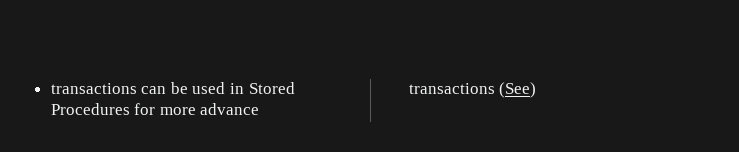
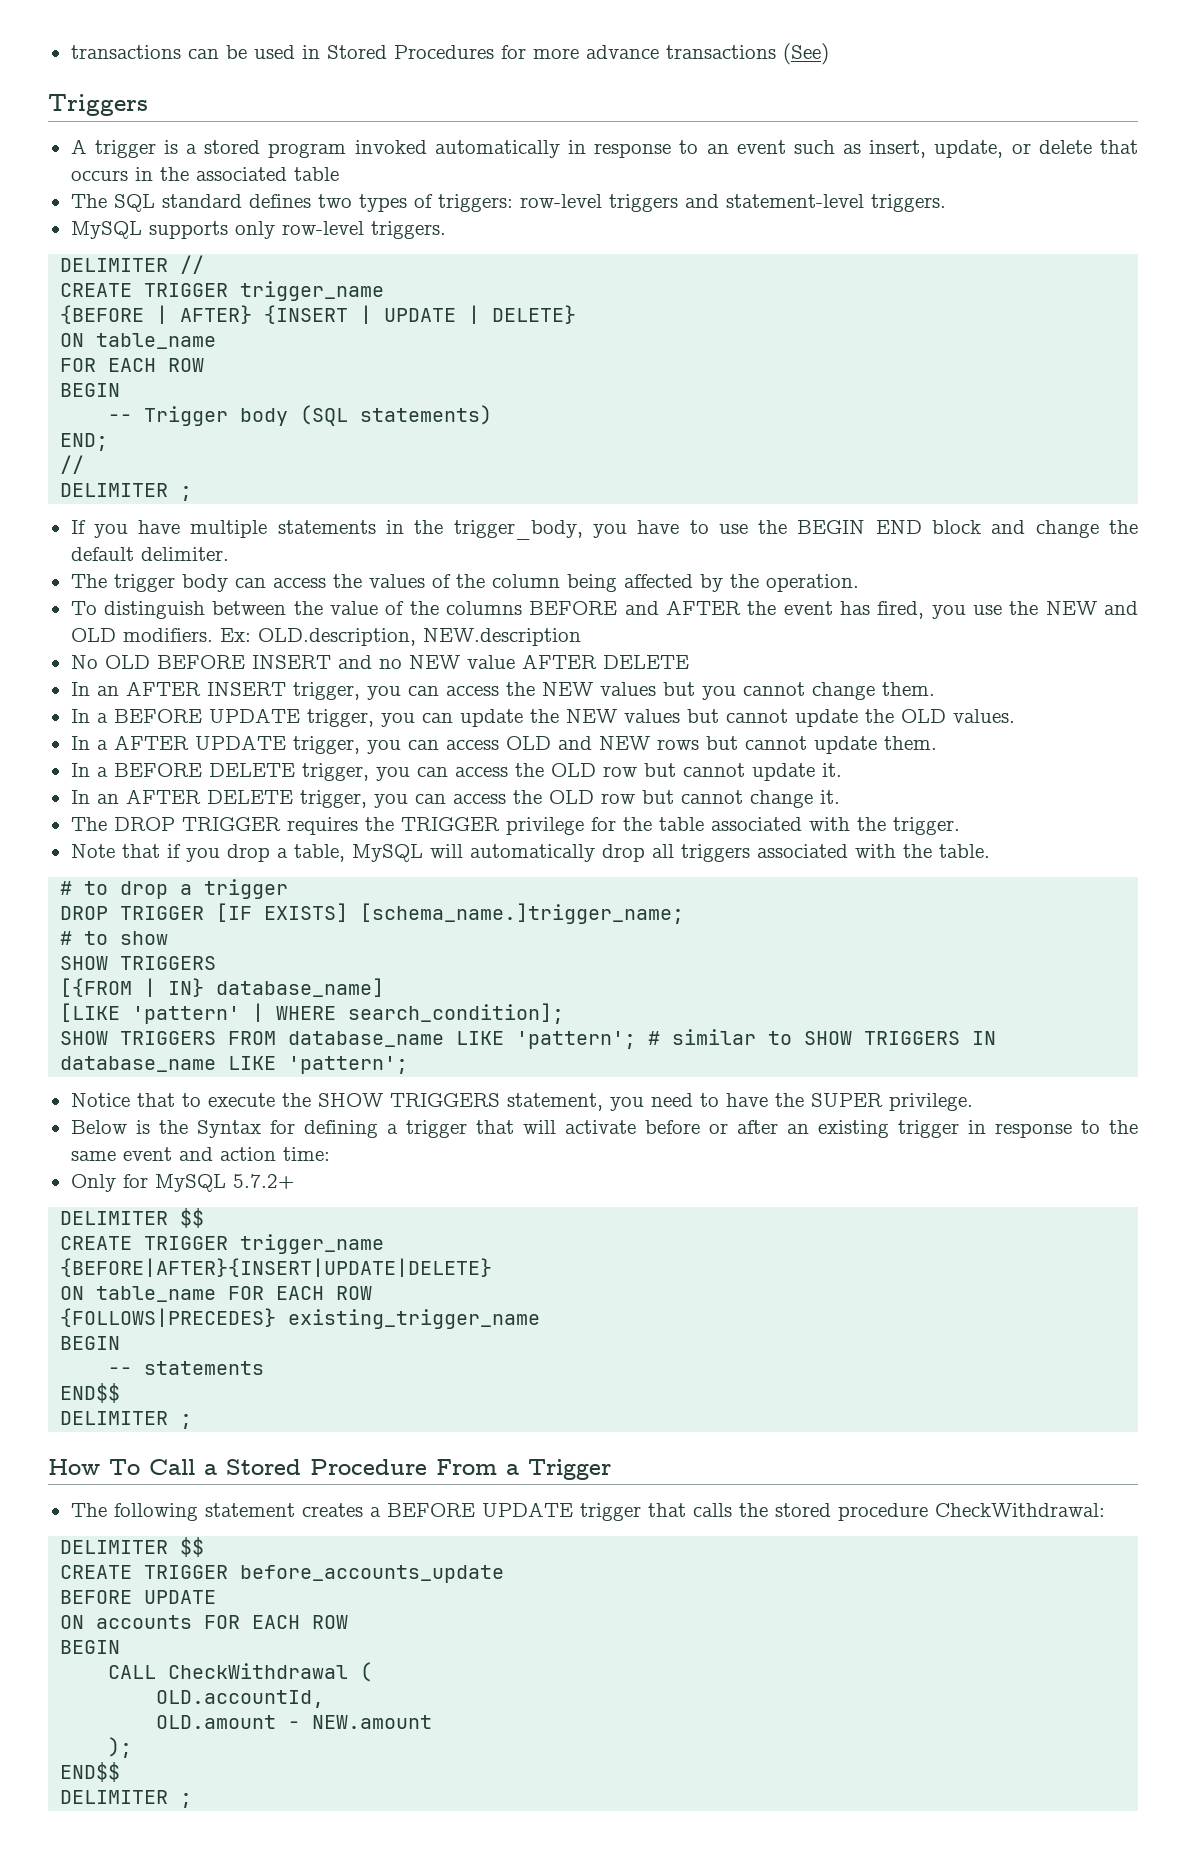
+ Triggers
+ A trigger is a stored program invoked automatically in response to an event such as insert, update, or delete that occurs in the associated table
+ The SQL standard defines two types of triggers: row-level triggers and statement-level triggers.
+ MySQL supports only row-level triggers.
+ DELIMITER //
+ CREATE TRIGGER trigger_name
+ {BEFORE | AFTER} {INSERT | UPDATE | DELETE}
+ ON table_name
+ FOR EACH ROW
+ BEGIN
+ -- Trigger body (SQL statements)
+ END;
+ //
+ DELIMITER ;
+ If you have multiple statements in the trigger_body, you have to use the BEGIN END block and change the default delimiter.
+ The trigger body can access the values of the column being affected by the operation.
+ To distinguish between the value of the columns BEFORE and AFTER the event has fired, you use the NEW and OLD modifiers. Ex: OLD.description, NEW.description
+ No OLD BEFORE INSERT and no NEW value AFTER DELETE
+ In an AFTER INSERT trigger, you can access the NEW values but you cannot change them.
+ In a BEFORE UPDATE trigger, you can update the NEW values but cannot update the OLD values.
+ In a AFTER UPDATE trigger, you can access OLD and NEW rows but cannot update them.
+ In a BEFORE DELETE trigger, you can access the OLD row but cannot update it.
+ In an AFTER DELETE trigger, you can access the OLD row but cannot change it.
+ The DROP TRIGGER requires the TRIGGER privilege for the table associated with the trigger.
+ Note that if you drop a table, MySQL will automatically drop all triggers associated with the table.
+ # to drop a trigger
+ DROP TRIGGER [IF EXISTS] [schema_name.]trigger_name;
+ # to show
+ SHOW TRIGGERS
+ [{FROM | IN} database_name]
+ [LIKE 'pattern' | WHERE search_condition];
+ SHOW TRIGGERS FROM database_name LIKE 'pattern'; # similar to SHOW TRIGGERS IN database_name LIKE 'pattern';
+ Notice that to execute the SHOW TRIGGERS statement, you need to have the SUPER privilege.
+ Below is the Syntax for defining a trigger that will activate before or after an existing trigger in response to the same event and action time:
+ Only for MySQL 5.7.2+
+ DELIMITER $$
+ CREATE TRIGGER trigger_name
+ {BEFORE|AFTER}{INSERT|UPDATE|DELETE}
+ ON table_name FOR EACH ROW
+ {FOLLOWS|PRECEDES} existing_trigger_name
+ BEGIN
+ -- statements
+ END$$
+ DELIMITER ;
+ How To Call a Stored Procedure From a Trigger
+ The following statement creates a BEFORE UPDATE trigger that calls the stored procedure CheckWithdrawal:
+ DELIMITER $$
+ CREATE TRIGGER before_accounts_update
+ BEFORE UPDATE
+ ON accounts FOR EACH ROW
+ BEGIN
+ CALL CheckWithdrawal (
+ OLD.accountId,
+ OLD.amount - NEW.amount
+ );
+ END$$
+ DELIMITER ;

